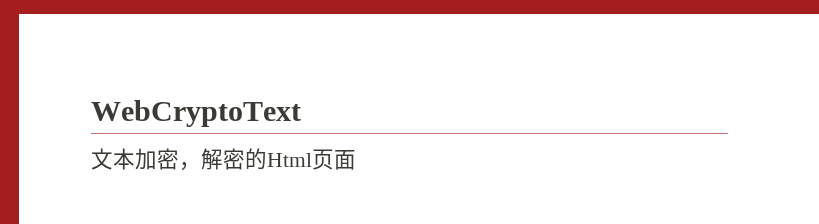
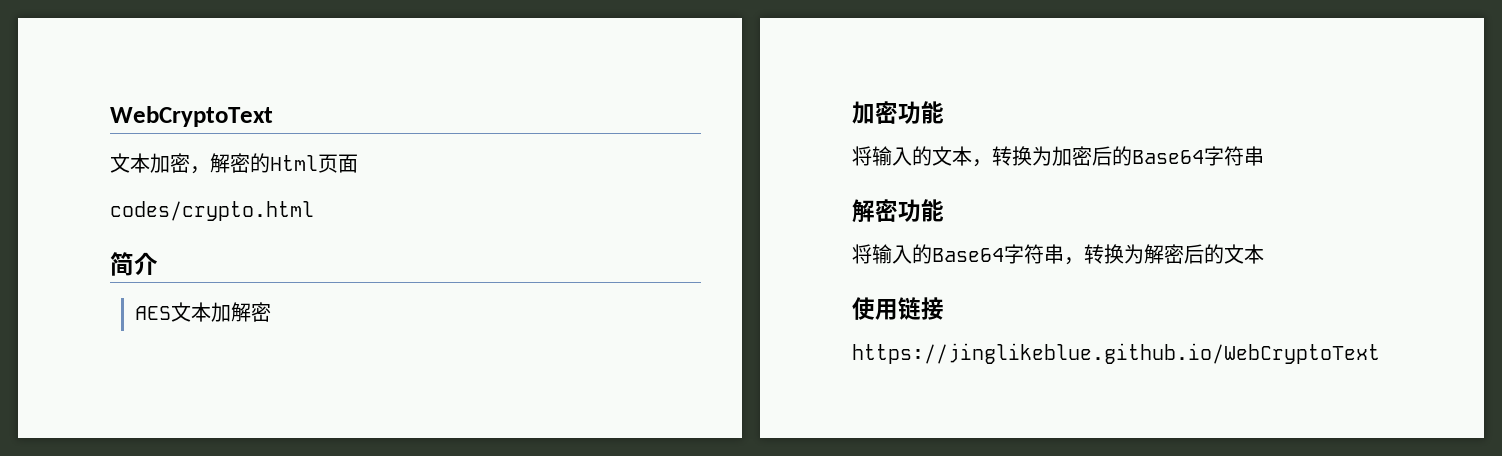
+ codes/crypto.html
+ 简介
+ AES文本加解密
+ 加密功能
+ 将输入的文本，转换为加密后的Base64字符串
+ 解密功能
+ 将输入的Base64字符串，转换为解密后的文本
+ 使用链接
+ https://jinglikeblue.github.io/WebCryptoText

